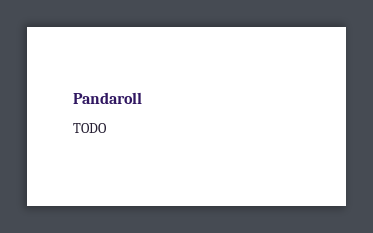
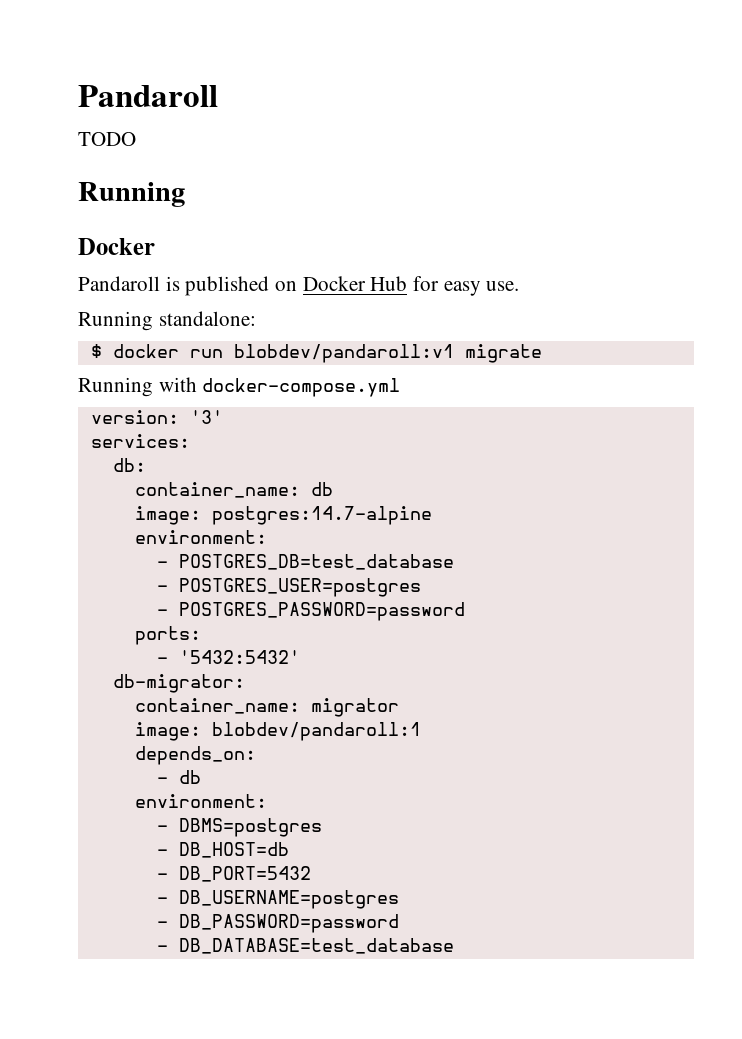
  TODO
+ Running
+ Docker
+ Pandaroll is published on Docker Hub for easy use.
+ Running standalone:
+ $ docker run blobdev/pandaroll:v1 migrate
+ Running with docker-compose.yml
+ version: '3'
+ services:
+ db:
+ container_name: db
+ image: postgres:14.7-alpine
+ environment:
+ - POSTGRES_DB=test_database
+ - POSTGRES_USER=postgres
+ - POSTGRES_PASSWORD=password
+ ports:
+ - '5432:5432'
+ db-migrator:
+ container_name: migrator
+ image: blobdev/pandaroll:1
+ depends_on:
+ - db
+ environment:
+ - DBMS=postgres
+ - DB_HOST=db
+ - DB_PORT=5432
+ - DB_USERNAME=postgres
+ - DB_PASSWORD=password
+ - DB_DATABASE=test_database

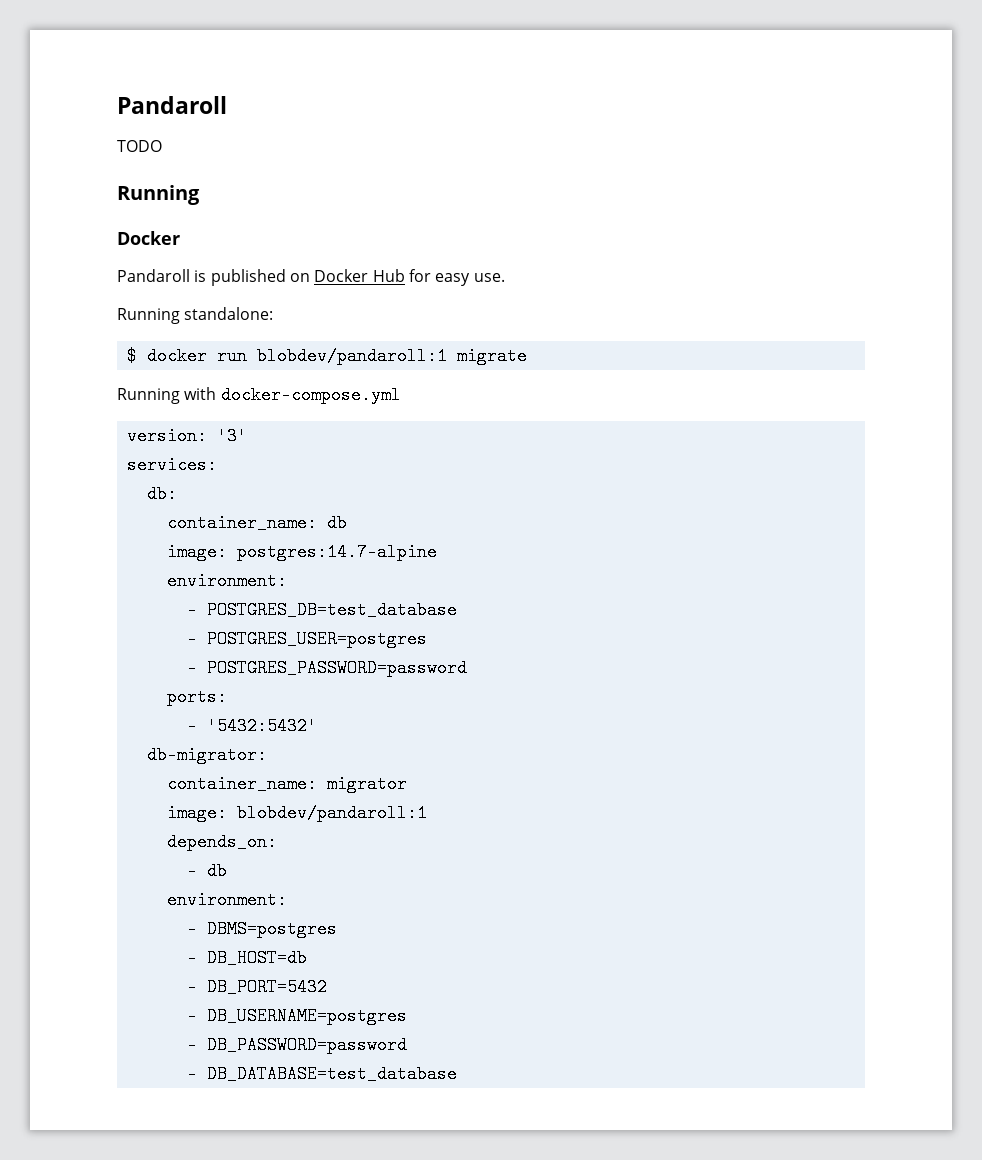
- $ docker run blobdev/pandaroll:v1 migrate
+ $ docker run blobdev/pandaroll:1 migrate

